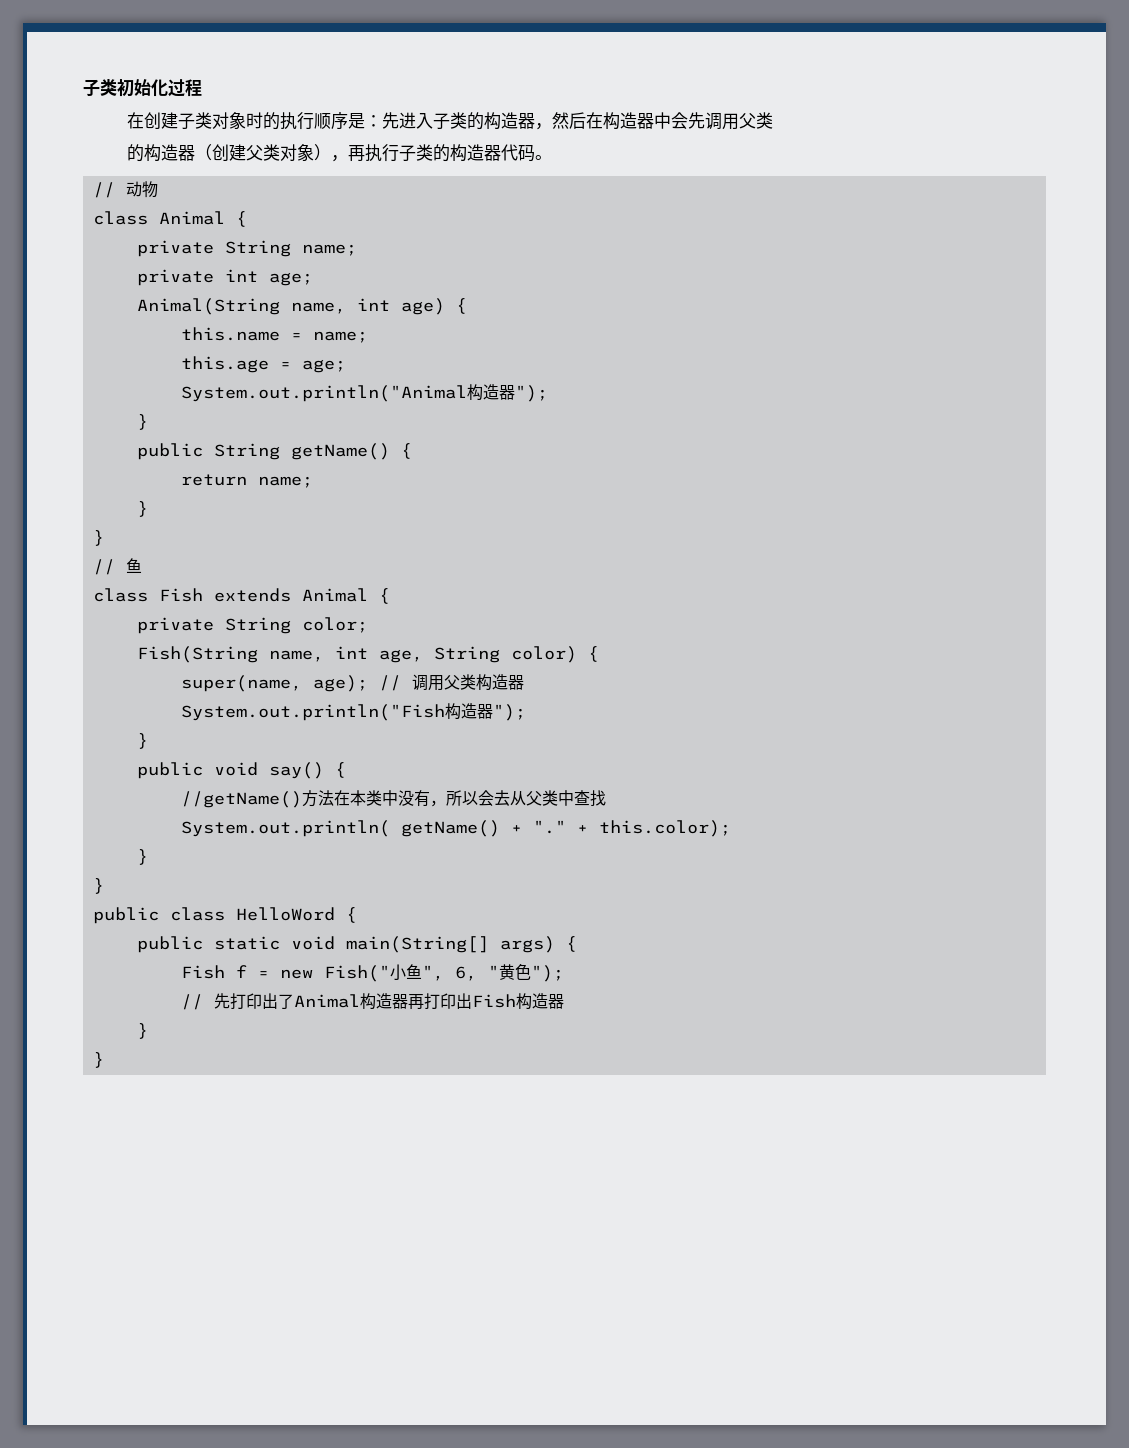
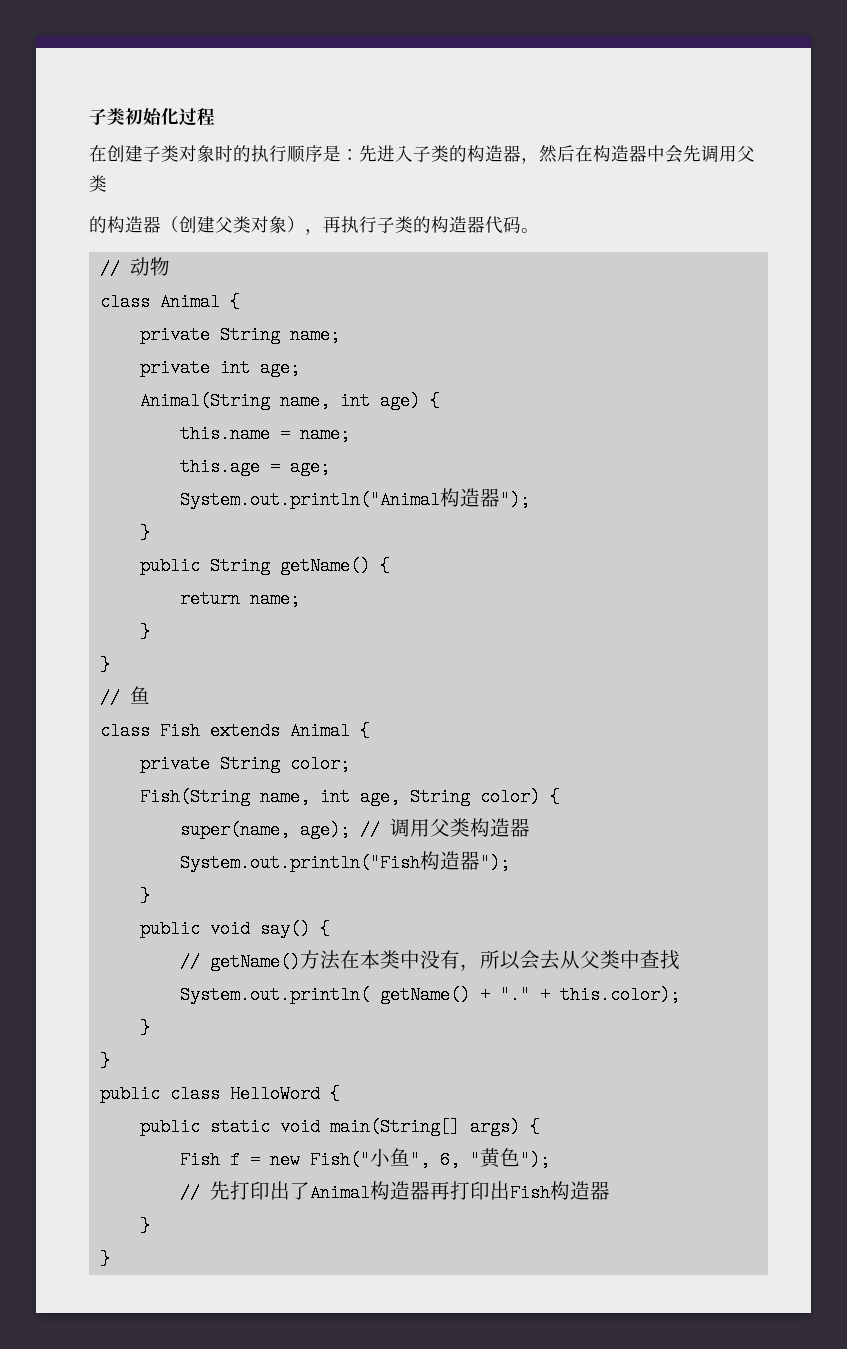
- //getName()方法在本类中没有，所以会去从父类中查找
+ // getName()方法在本类中没有，所以会去从父类中查找

